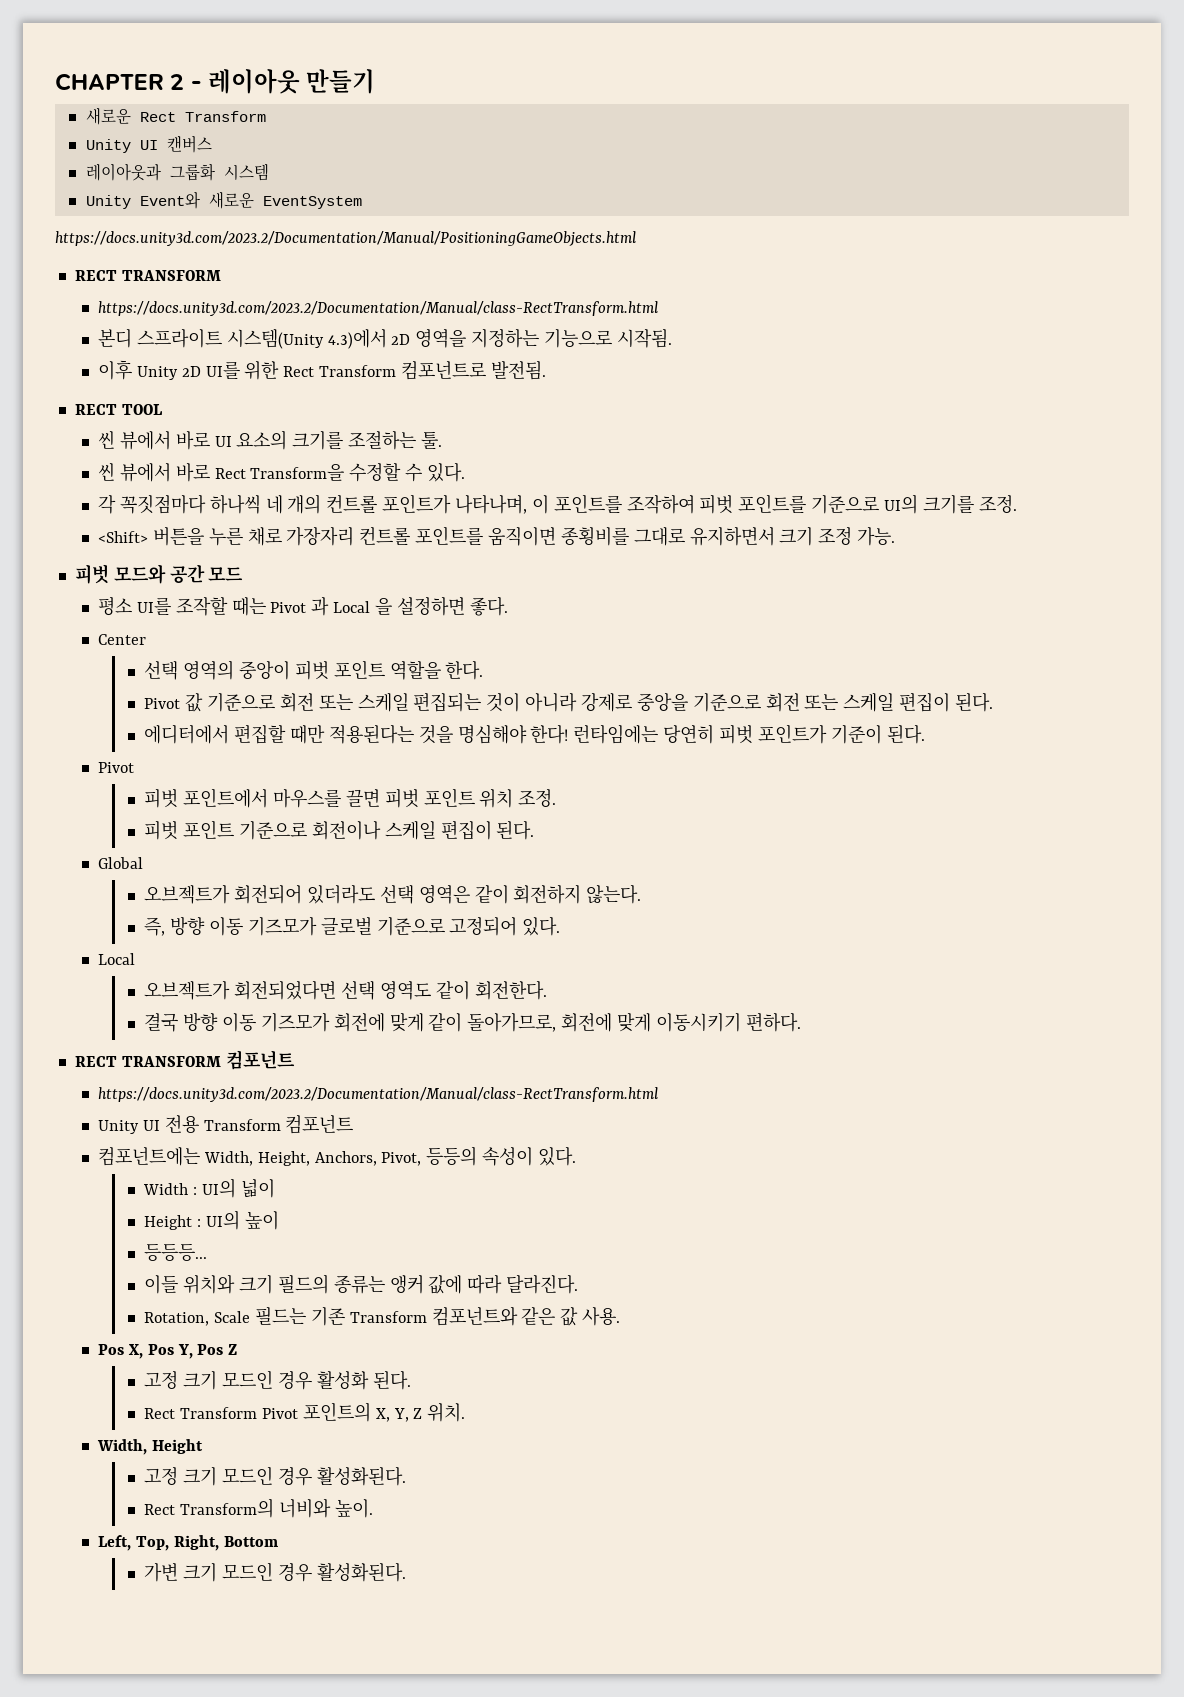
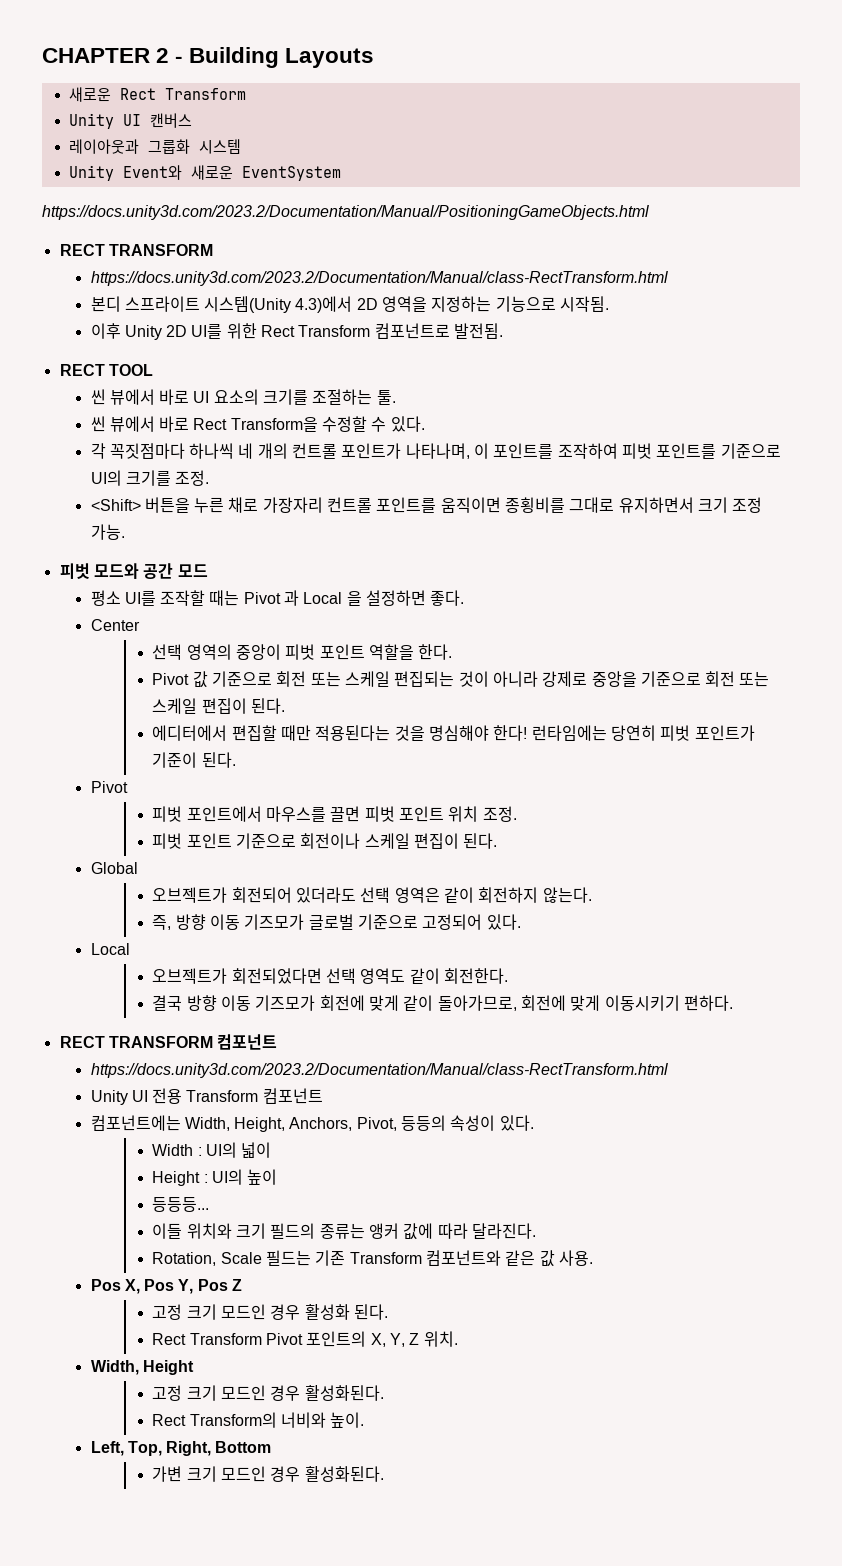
- CHAPTER 2 - 레이아웃 만들기
+ CHAPTER 2 - Building Layouts

